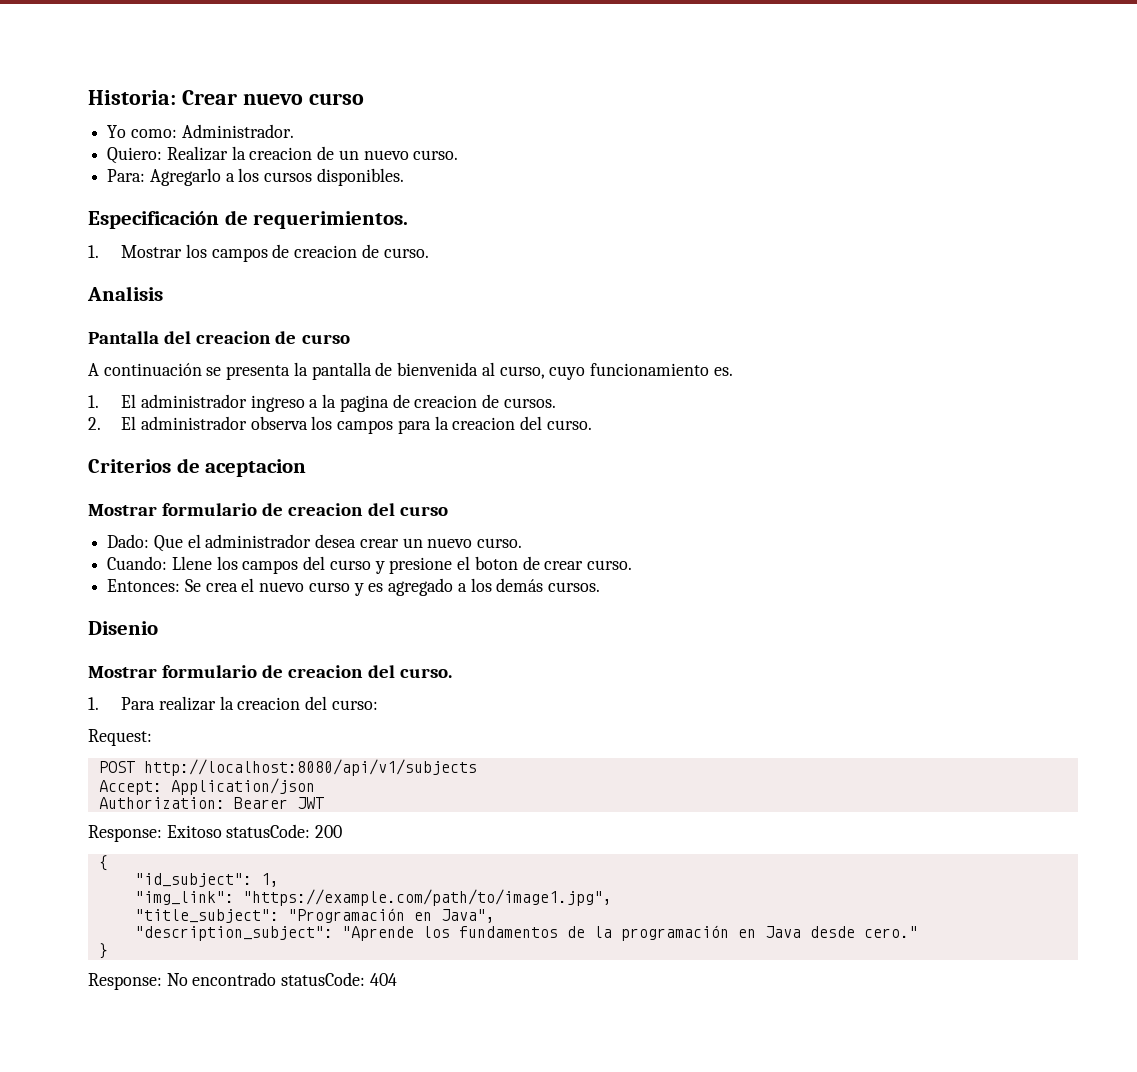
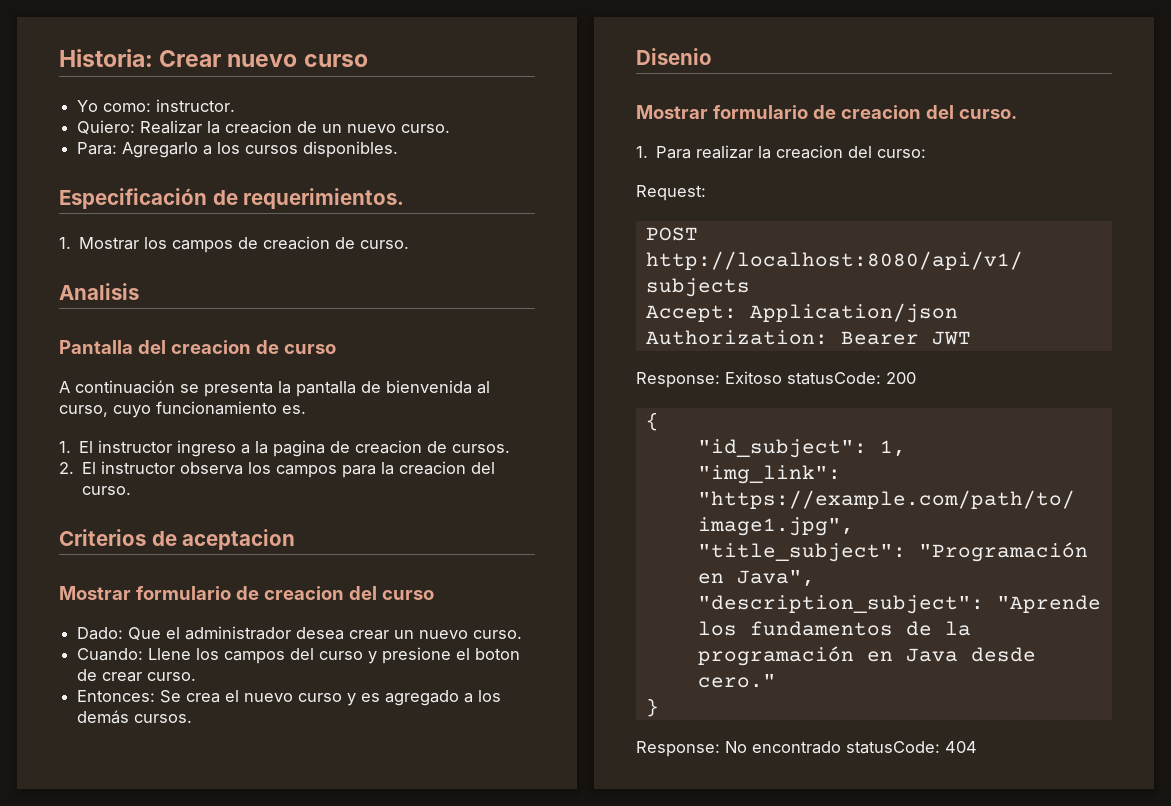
- Yo como: Administrador.
+ Yo como: instructor.
- 1. El administrador ingreso a la pagina de creacion de cursos.
+ 1. El instructor ingreso a la pagina de creacion de cursos.
- 2. El administrador observa los campos para la creacion del curso.
+ 2. El instructor observa los campos para la creacion del curso.

